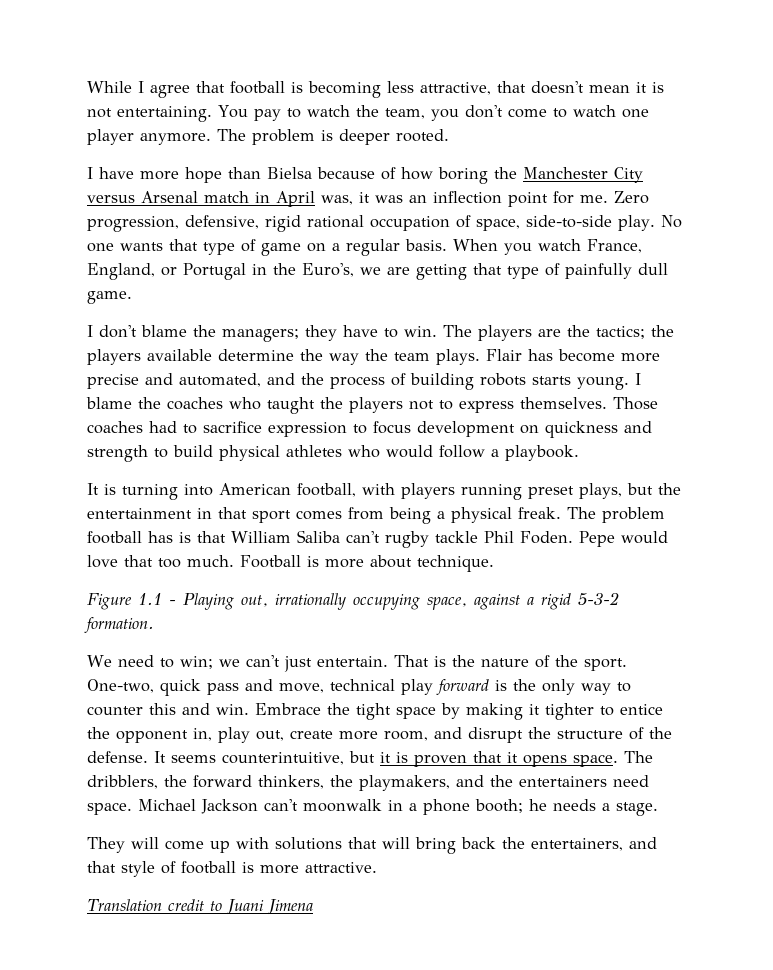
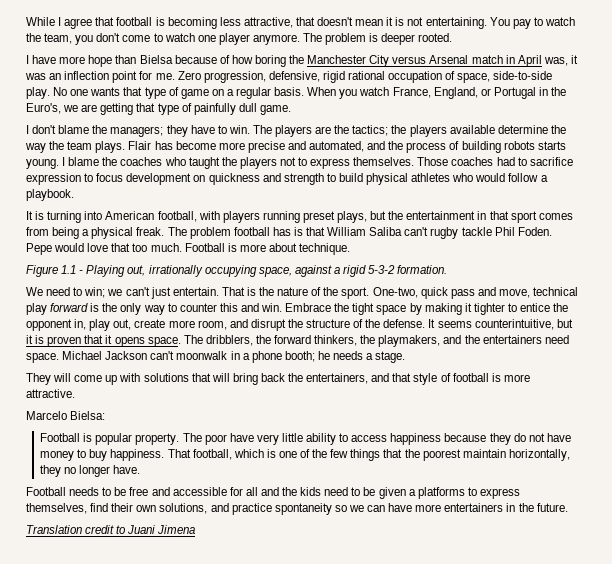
+ Marcelo Bielsa:
+ Football is popular property. The poor have very little ability to access happiness because they do not have money to buy happiness. That football, which is one of the few things that the poorest maintain horizontally, they no longer have.
+ Football needs to be free and accessible for all and the kids need to be given a platforms to express themselves, find their own solutions, and practice spontaneity so we can have more entertainers in the future.

